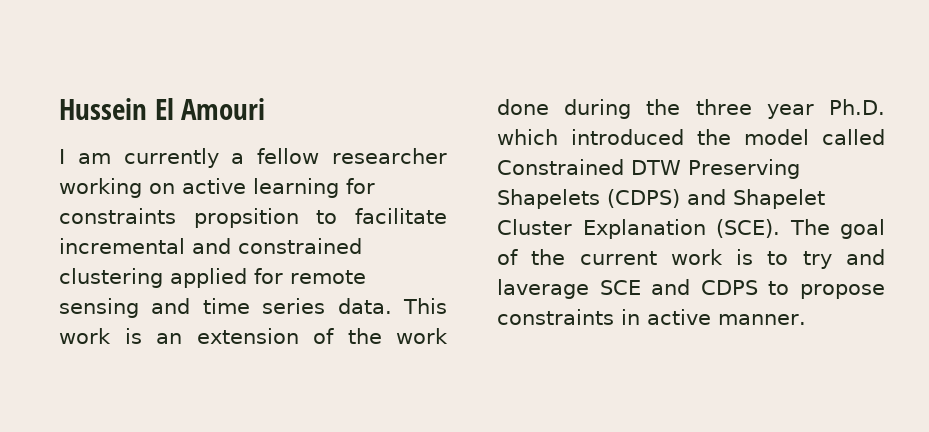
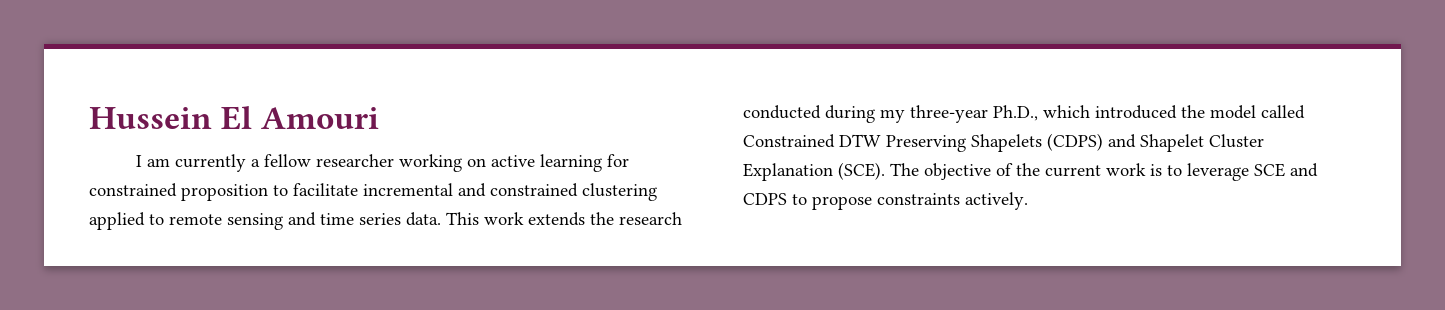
- I am currently a fellow researcher working on active learning for constraints propsition to facilitate incremental and constrained clustering applied for remote sensing and time series data.
+ I am currently a fellow researcher working on active learning for constrained proposition to facilitate incremental and constrained clustering applied to remote sensing and time series data.
- This work is an extension of the work done during the three year Ph.D. which introduced the model called Constrained DTW Preserving Shapelets (CDPS) and Shapelet Cluster Explanation (SCE).
+ This work extends the research conducted during my three-year Ph.D., which introduced the model called Constrained DTW Preserving Shapelets (CDPS) and Shapelet Cluster Explanation (SCE).
- The goal of the current work is to try and laverage SCE and CDPS to propose constraints in active manner.
+ The objective of the current work is to leverage SCE and CDPS to propose constraints actively.

